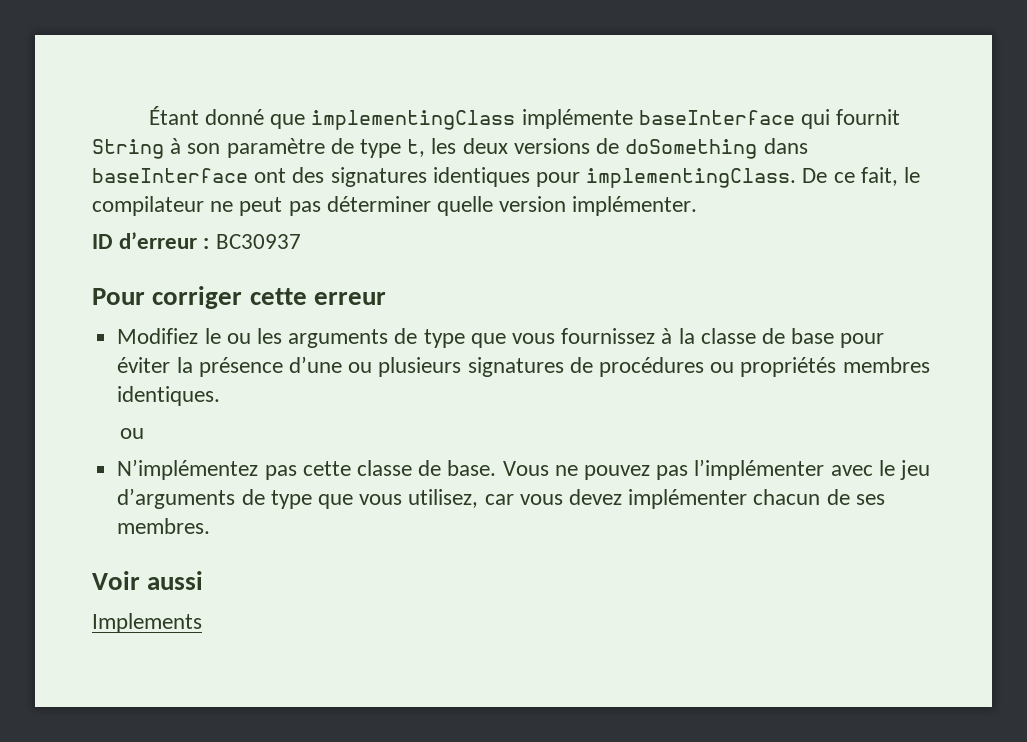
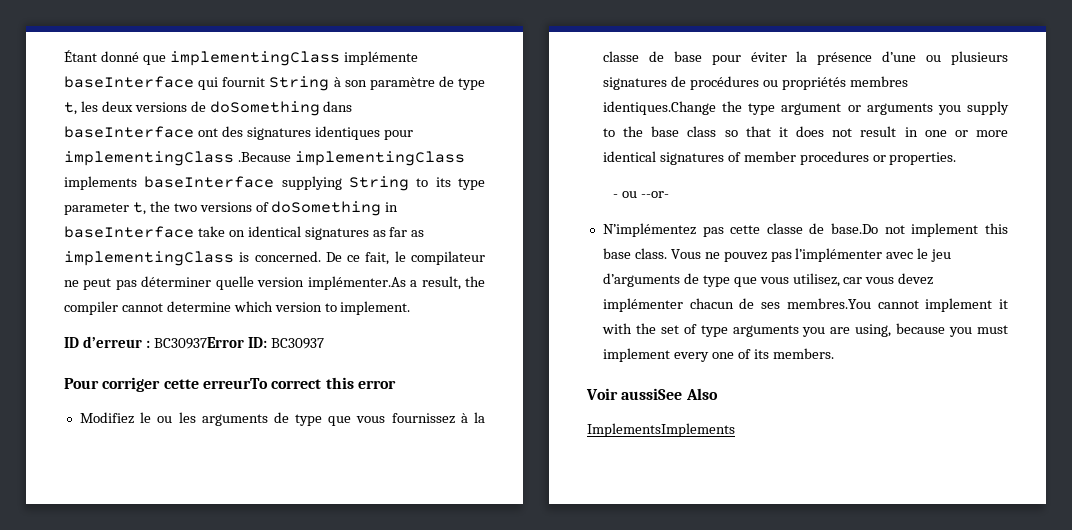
- Étant donné que implementingClass implémente baseInterface qui fournit String à son paramètre de type t, les deux versions de doSomething dans baseInterface ont des signatures identiques pour implementingClass.
+ Étant donné que implementingClass implémente baseInterface qui fournit String à son paramètre de type t, les deux versions de doSomething dans baseInterface ont des signatures identiques pour implementingClass .Because implementingClass implements baseInterface supplying String to its type parameter t, the two versions of doSomething in baseInterface take on identical signatures as far as implementingClass is concerned.
- De ce fait, le compilateur ne peut pas déterminer quelle version implémenter.
+ De ce fait, le compilateur ne peut pas déterminer quelle version implémenter.As a result, the compiler cannot determine which version to implement.
- ID d’erreur : BC30937
+ ID d’erreur : BC30937Error ID: BC30937
- Pour corriger cette erreur
+ Pour corriger cette erreurTo correct this error
- Modifiez le ou les arguments de type que vous fournissez à la classe de base pour éviter la présence d’une ou plusieurs signatures de procédures ou propriétés membres identiques.
- ou
+ Modifiez le ou les arguments de type que vous fournissez à la classe de base pour éviter la présence d’une ou plusieurs signatures de procédures ou propriétés membres identiques.Change the type argument or arguments you supply to the base class so that it does not result in one or more identical signatures of member procedures or properties.
+ - ou --or-
- N’implémentez pas cette classe de base.
+ N’implémentez pas cette classe de base.Do not implement this base class.
- Vous ne pouvez pas l’implémenter avec le jeu d’arguments de type que vous utilisez, car vous devez implémenter chacun de ses membres.
- Voir aussi
- Implements
+ Vous ne pouvez pas l’implémenter avec le jeu d’arguments de type que vous utilisez, car vous devez implémenter chacun de ses membres.You cannot implement it with the set of type arguments you are using, because you must implement every one of its members.
+ Voir aussiSee Also
+ ImplementsImplements

